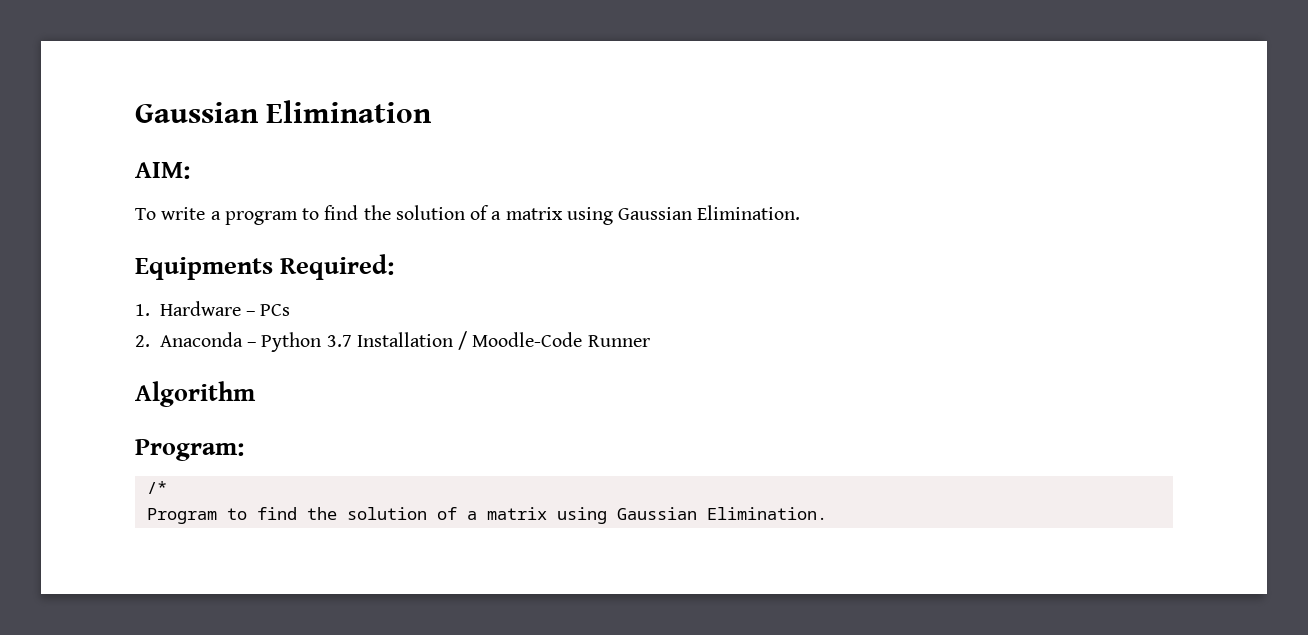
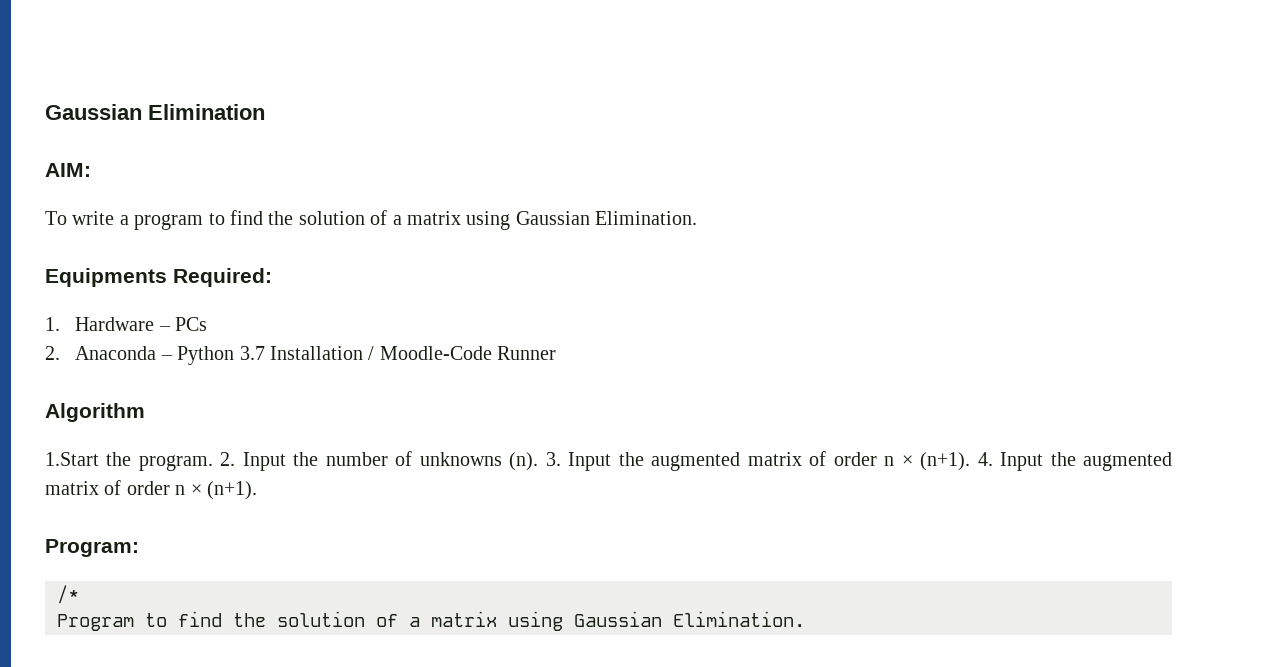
+ 1.Start the program. 2. Input the number of unknowns (n). 3. Input the augmented matrix of order n × (n+1). 4. Input the augmented matrix of order n × (n+1).

